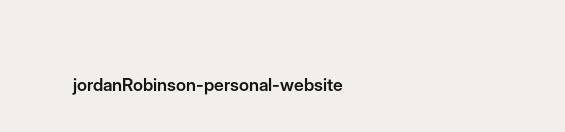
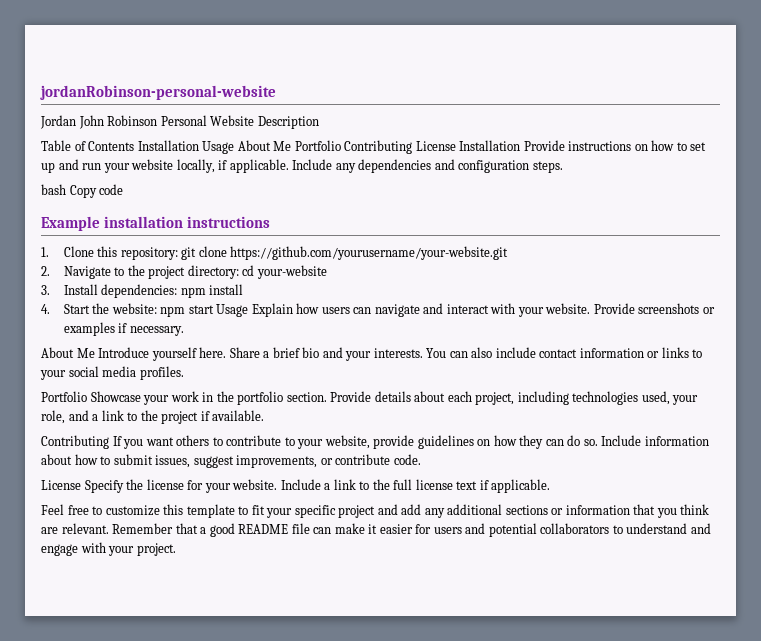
+ Jordan John Robinson Personal Website Description
+ Table of Contents Installation Usage About Me Portfolio Contributing License Installation Provide instructions on how to set up and run your website locally, if applicable. Include any dependencies and configuration steps.
+ bash Copy code
+ Example installation instructions
+ 1. Clone this repository: git clone https://github.com/yourusername/your-website.git
+ 2. Navigate to the project directory: cd your-website
+ 3. Install dependencies: npm install
+ 4. Start the website: npm start Usage Explain how users can navigate and interact with your website. Provide screenshots or examples if necessary.
+ About Me Introduce yourself here. Share a brief bio and your interests. You can also include contact information or links to your social media profiles.
+ Portfolio Showcase your work in the portfolio section. Provide details about each project, including technologies used, your role, and a link to the project if available.
+ Contributing If you want others to contribute to your website, provide guidelines on how they can do so. Include information about how to submit issues, suggest improvements, or contribute code.
+ License Specify the license for your website. Include a link to the full license text if applicable.
+ Feel free to customize this template to fit your specific project and add any additional sections or information that you think are relevant. Remember that a good README file can make it easier for users and potential collaborators to understand and engage with your project.

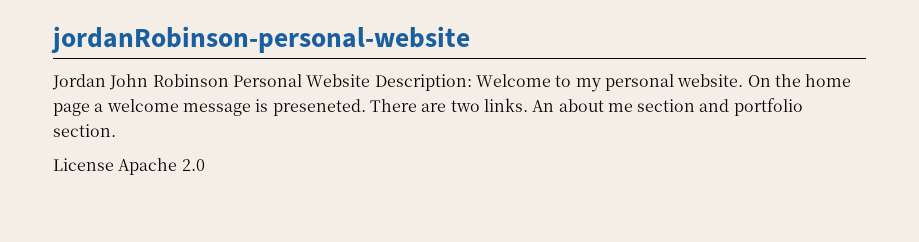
- Jordan John Robinson Personal Website Description
- Table of Contents Installation Usage About Me Portfolio Contributing License Installation Provide instructions on how to set up and run your website locally, if applicable. Include any dependencies and configuration steps.
- bash Copy code
- Example installation instructions
- 1. Clone this repository: git clone https://github.com/yourusername/your-website.git
- 2. Navigate to the project directory: cd your-website
- 3. Install dependencies: npm install
- 4. Start the website: npm start Usage Explain how users can navigate and interact with your website. Provide screenshots or examples if necessary.
- About Me Introduce yourself here. Share a brief bio and your interests. You can also include contact information or links to your social media profiles.
- Portfolio Showcase your work in the portfolio section. Provide details about each project, including technologies used, your role, and a link to the project if available.
- Contributing If you want others to contribute to your website, provide guidelines on how they can do so. Include information about how to submit issues, suggest improvements, or contribute code.
- License Specify the license for your website. Include a link to the full license text if applicable.
- Feel free to customize this template to fit your specific project and add any additional sections or information that you think are relevant. Remember that a good README file can make it easier for users and potential collaborators to understand and engage with your project.
+ Jordan John Robinson Personal Website Description: Welcome to my personal website. On the home page a welcome message is preseneted. There are two links. An about me section and portfolio section.
+ License Apache 2.0

